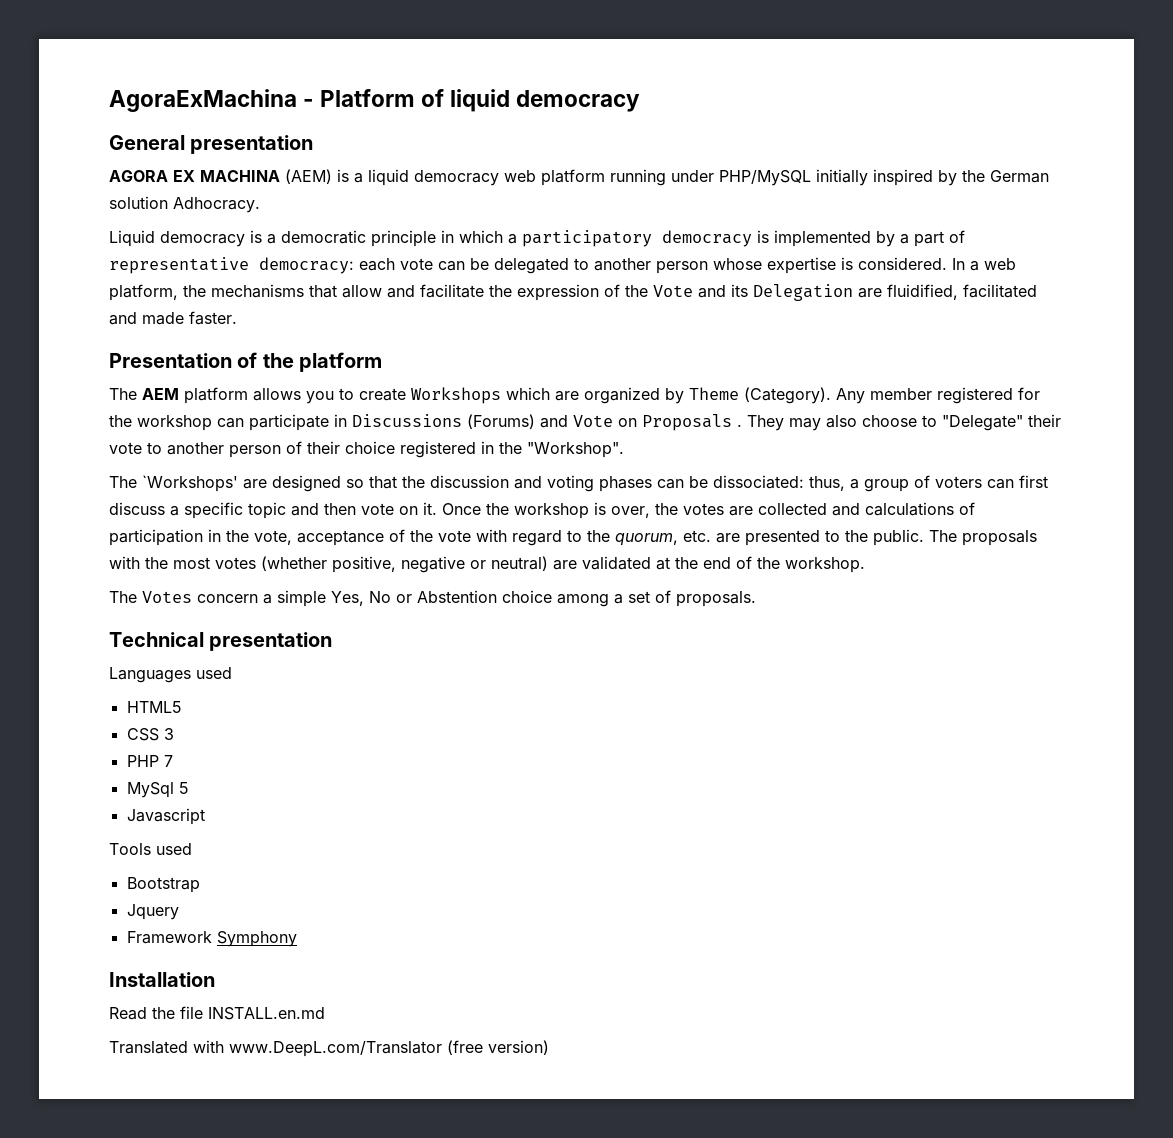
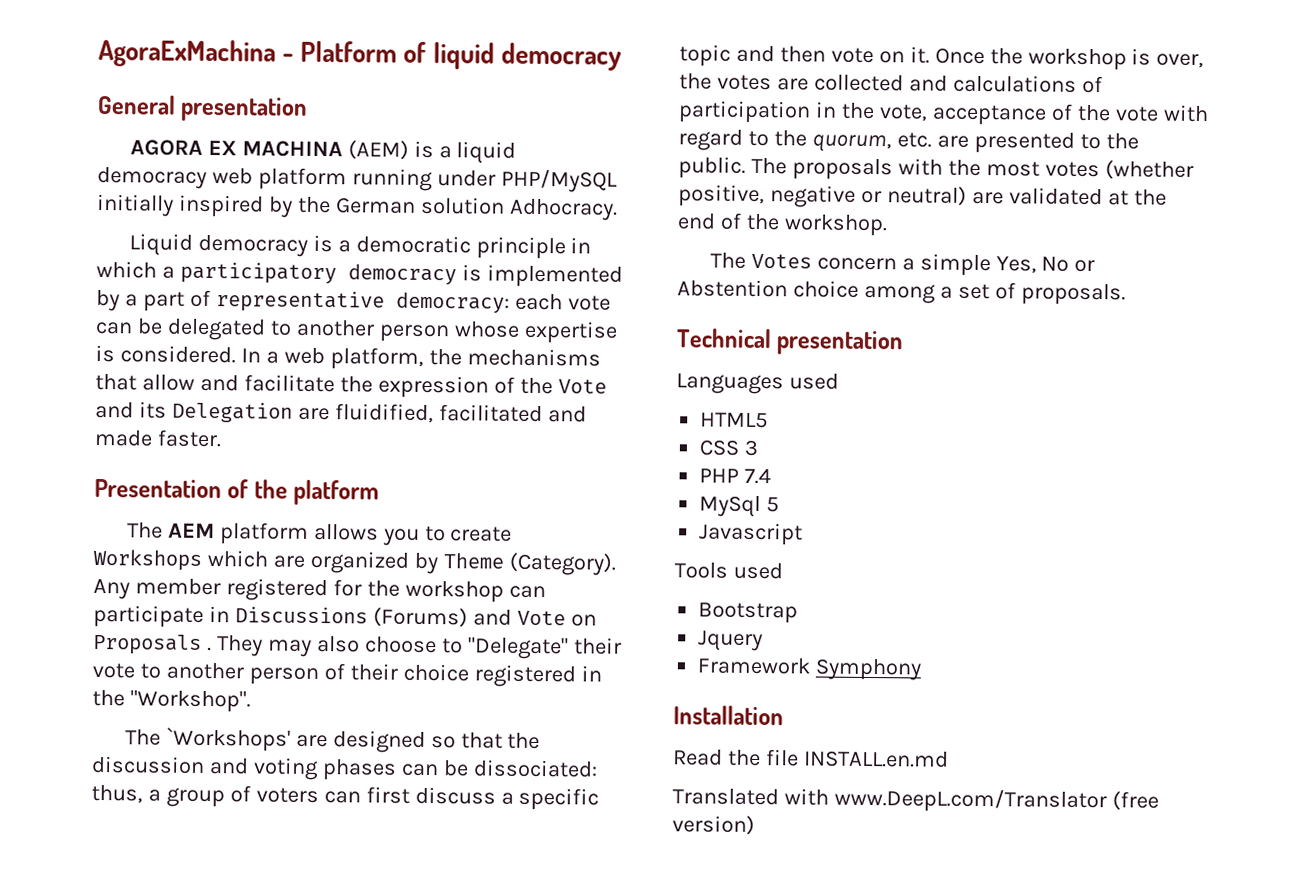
- PHP 7
+ PHP 7.4

